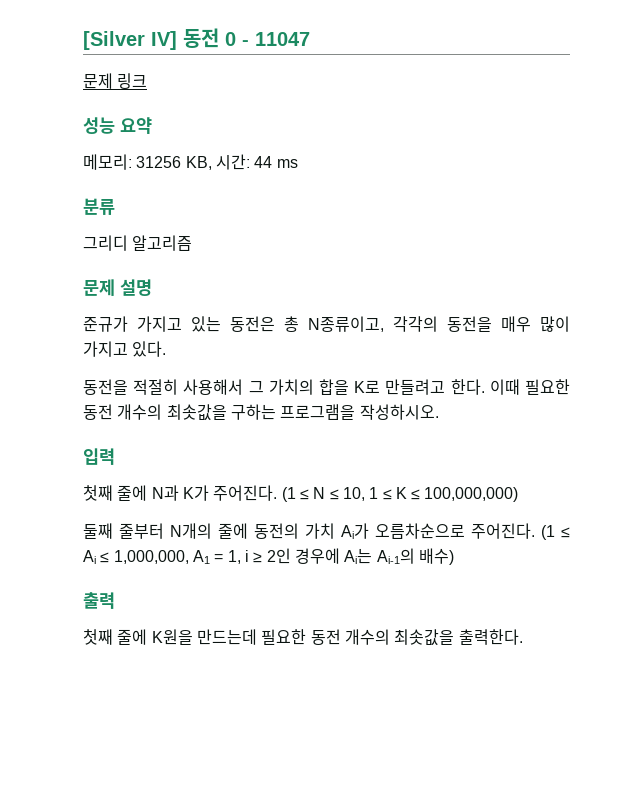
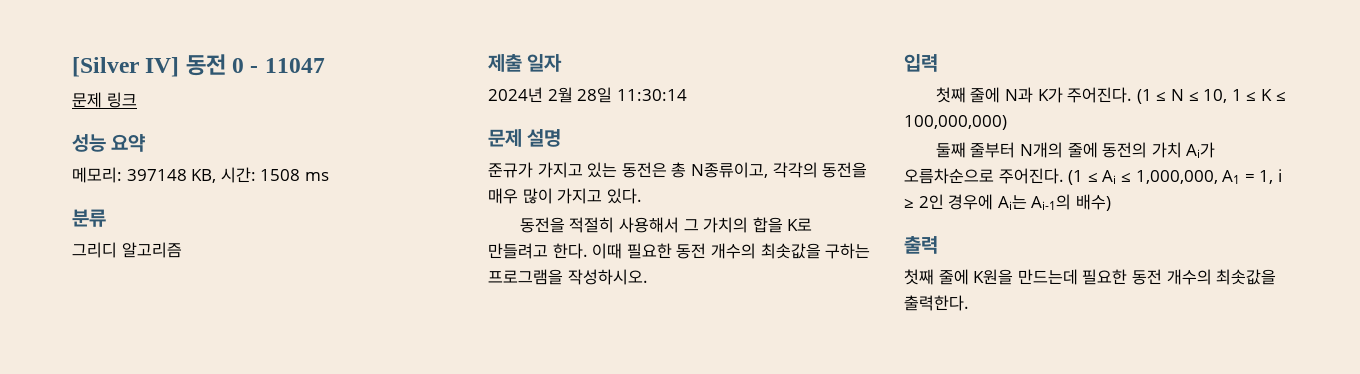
- 메모리: 31256 KB, 시간: 44 ms
+ 메모리: 397148 KB, 시간: 1508 ms
+ 제출 일자
+ 2024년 2월 28일 11:30:14

